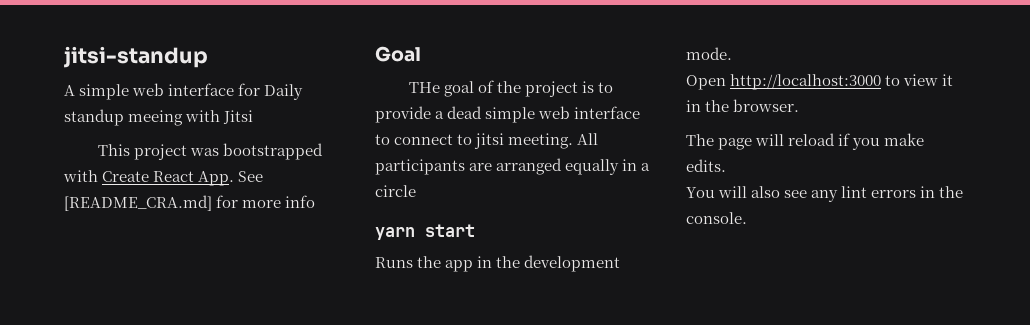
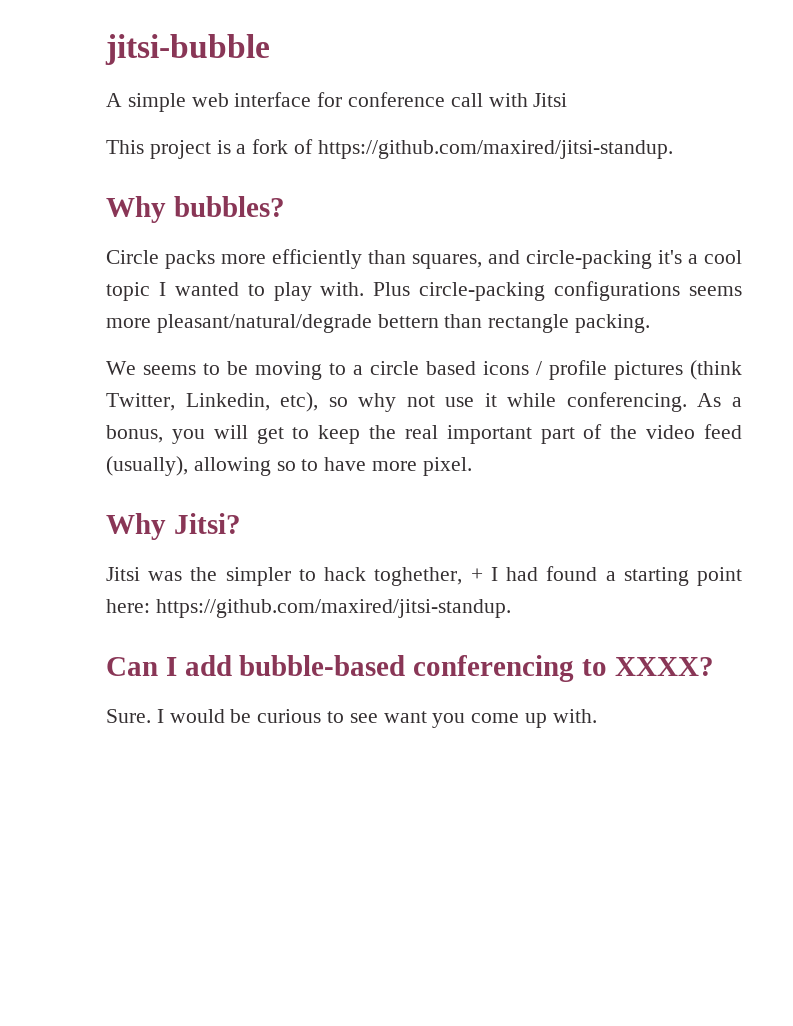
- jitsi-standup
+ jitsi-bubble
- A simple web interface for Daily standup meeing with Jitsi
+ A simple web interface for conference call with Jitsi
- This project was bootstrapped with Create React App. See [README_CRA.md] for more info
- Goal
- THe goal of the project is to provide a dead simple web interface to connect to jitsi meeting. All participants are arranged equally in a circle
- yarn start
- Runs the app in the development mode.
- Open http://localhost:3000 to view it in the browser.
- The page will reload if you make edits.
- You will also see any lint errors in the console.
+ This project is a fork of https://github.com/maxired/jitsi-standup.
+ Why bubbles?
+ Circle packs more efficiently than squares, and circle-packing it's a cool topic I wanted to play with. Plus circle-packing configurations seems more pleasant/natural/degrade bettern than rectangle packing.
+ We seems to be moving to a circle based icons / profile pictures (think Twitter, Linkedin, etc), so why not use it while conferencing. As a bonus, you will get to keep the real important part of the video feed (usually), allowing so to have more pixel.
+ Why Jitsi?
+ Jitsi was the simpler to hack toghether, + I had found a starting point here: https://github.com/maxired/jitsi-standup.
+ Can I add bubble-based conferencing to XXXX?
+ Sure. I would be curious to see want you come up with.

